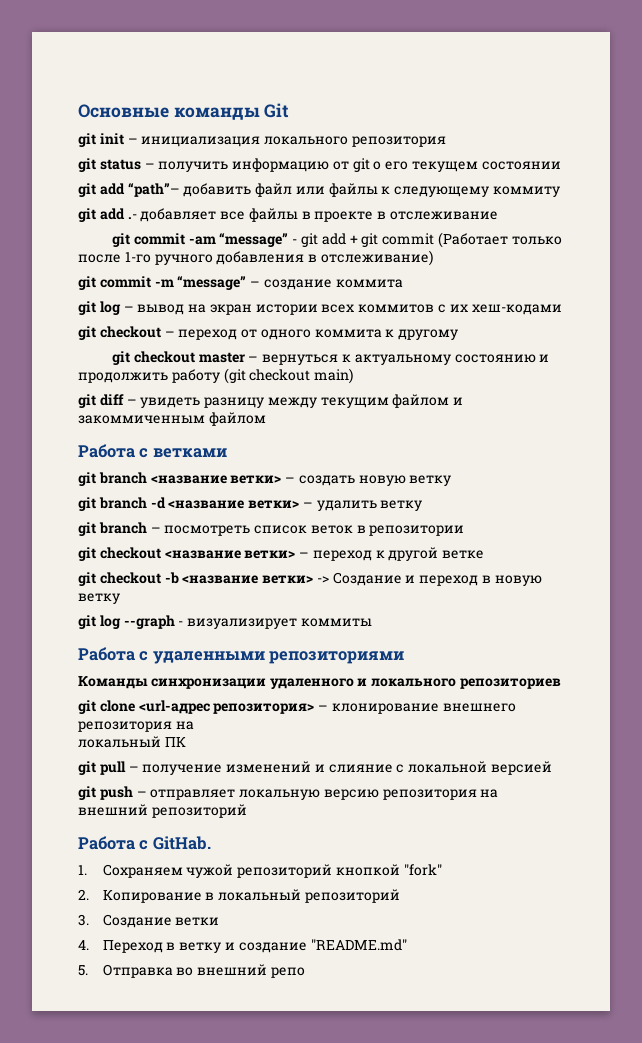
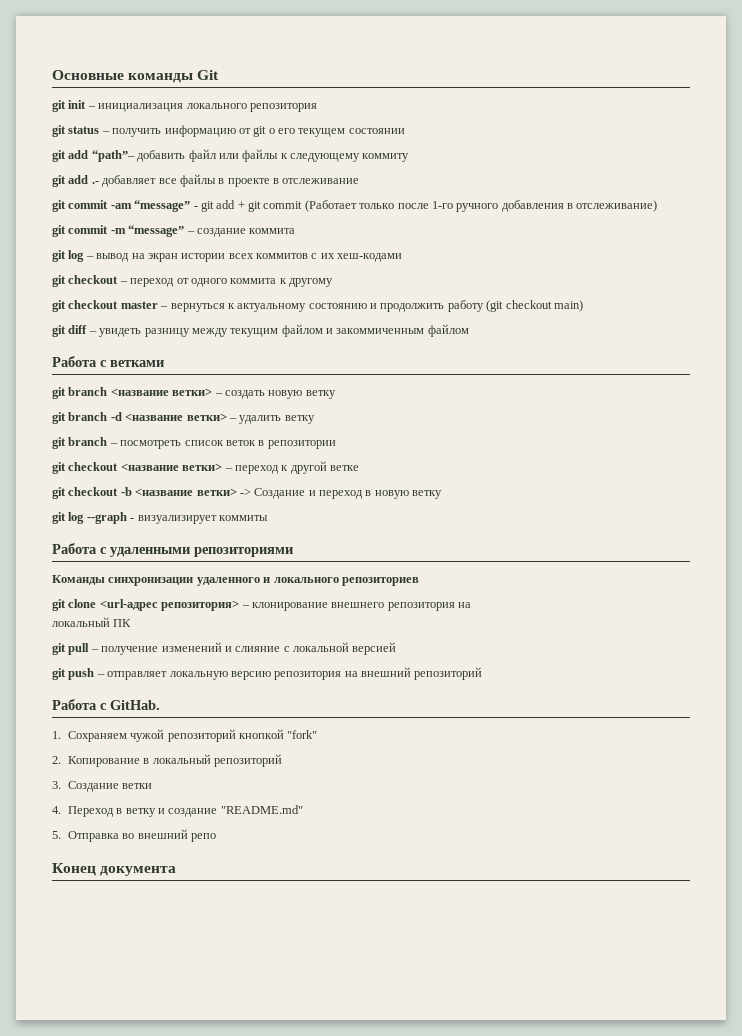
+ Конец документа

